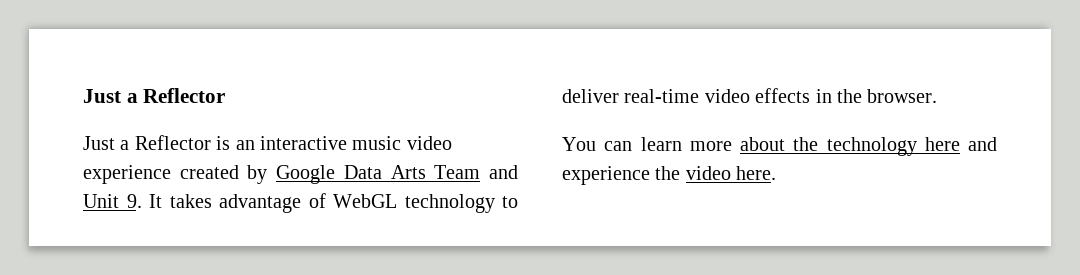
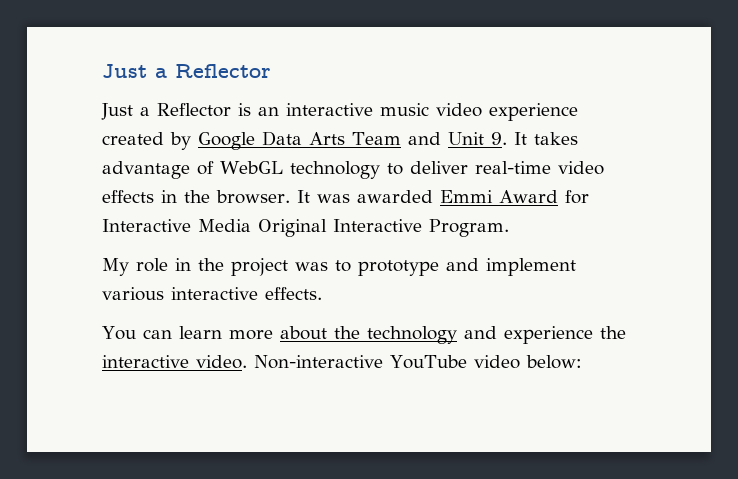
+ It was awarded Emmi Award for Interactive Media Original Interactive Program.
+ My role in the project was to prototype and implement various interactive effects.
- You can learn more about the technology here and experience the video here.
+ You can learn more about the technology and experience the interactive video. Non-interactive YouTube video below:

